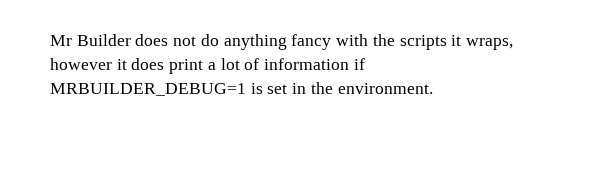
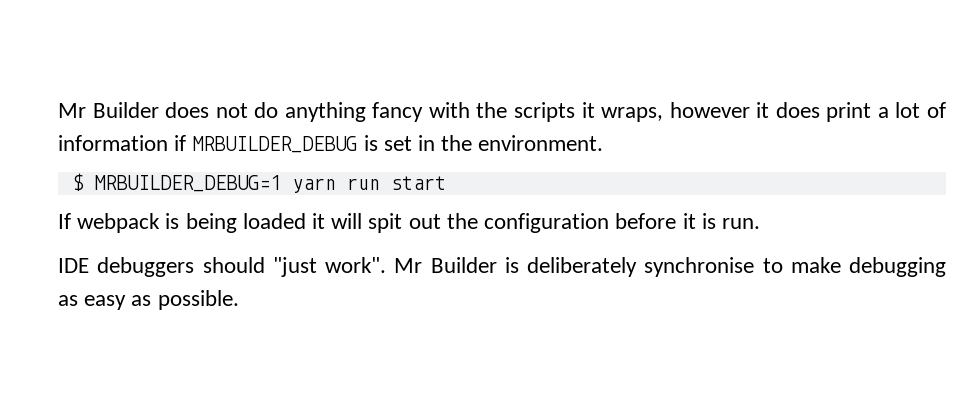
- Mr Builder does not do anything fancy with the scripts it wraps, however it does print a lot of information if MRBUILDER_DEBUG=1 is set in the environment.
+ Mr Builder does not do anything fancy with the scripts it wraps, however it does print a lot of information if MRBUILDER_DEBUG is set in the environment.
+ $ MRBUILDER_DEBUG=1 yarn run start
+ If webpack is being loaded it will spit out the configuration before it is run.
+ IDE debuggers should "just work". Mr Builder is deliberately synchronise to make debugging as easy as possible.

